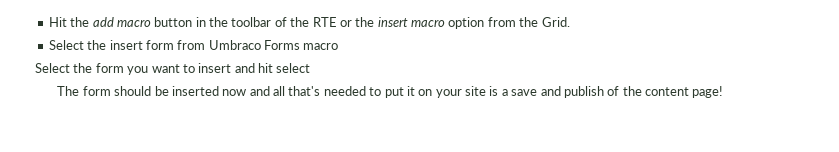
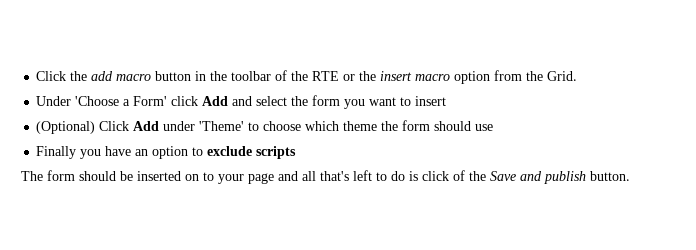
- Hit the add macro button in the toolbar of the RTE or the insert macro option from the Grid.
+ Click the add macro button in the toolbar of the RTE or the insert macro option from the Grid.
- Select the insert form from Umbraco Forms macro
- Select the form you want to insert and hit select
+ Under 'Choose a Form' click Add and select the form you want to insert
+ (Optional) Click Add under 'Theme' to choose which theme the form should use
+ Finally you have an option to exclude scripts
- The form should be inserted now and all that's needed to put it on your site is a save and publish of the content page!
+ The form should be inserted on to your page and all that's left to do is click of the Save and publish button.

